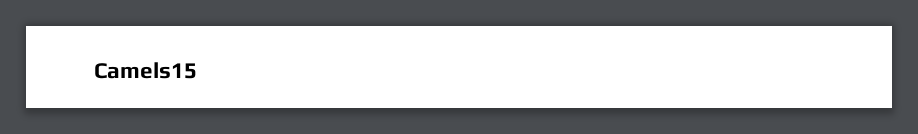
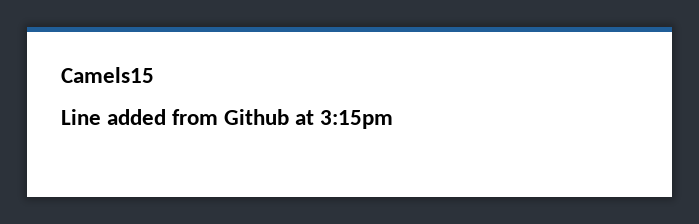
+ Line added from Github at 3:15pm

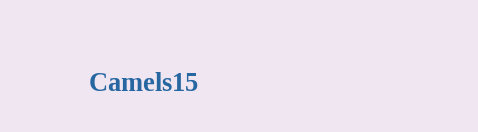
- Line added from Github at 3:15pm

